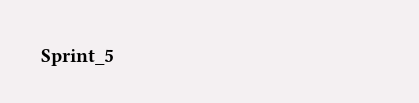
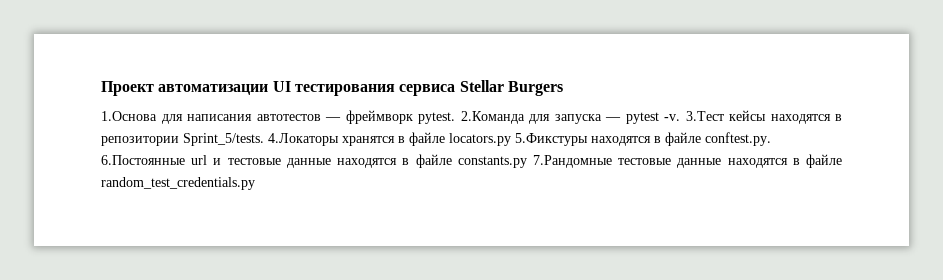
- Sprint_5
+ Проект автоматизации UI тестирования сервиса Stellar Burgers
+ 1.Основа для написания автотестов — фреймворк pytest. 2.Команда для запуска — pytest -v. 3.Тест кейсы находятся в репозитории Sprint_5/tests. 4.Локаторы хранятся в файле locators.py 5.Фикстуры находятся в файле conftest.py. 6.Постоянные url и тестовые данные находятся в файле constants.py 7.Рандомные тестовые данные находятся в файле random_test_credentials.py

